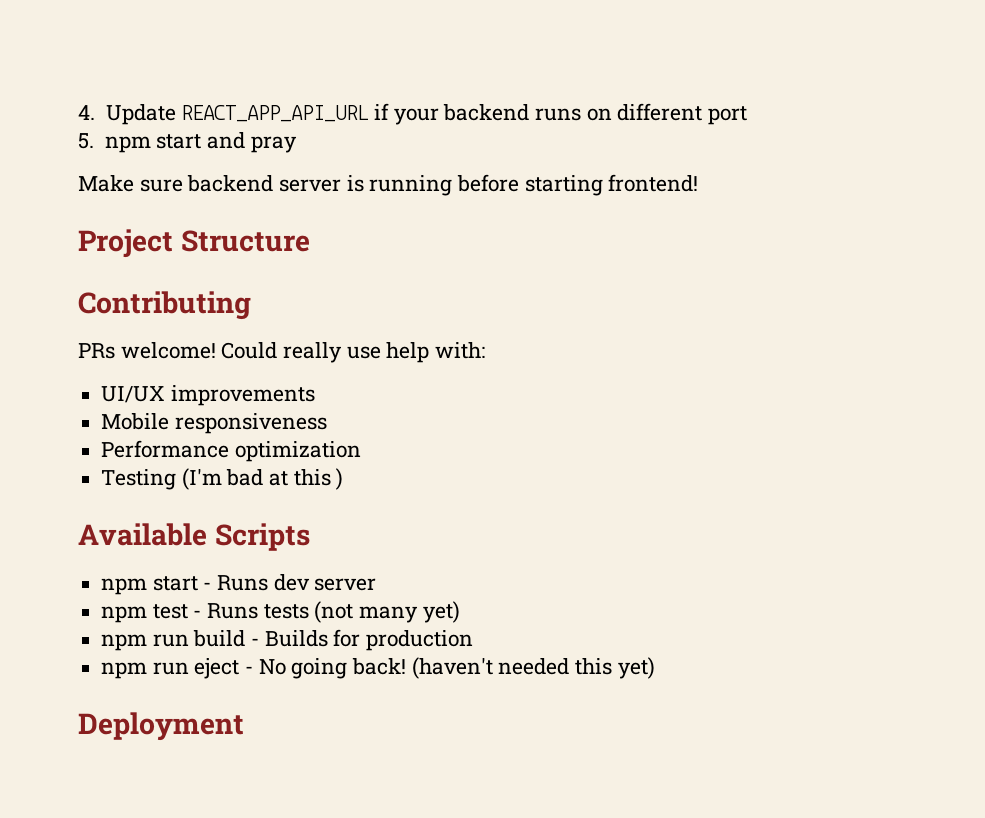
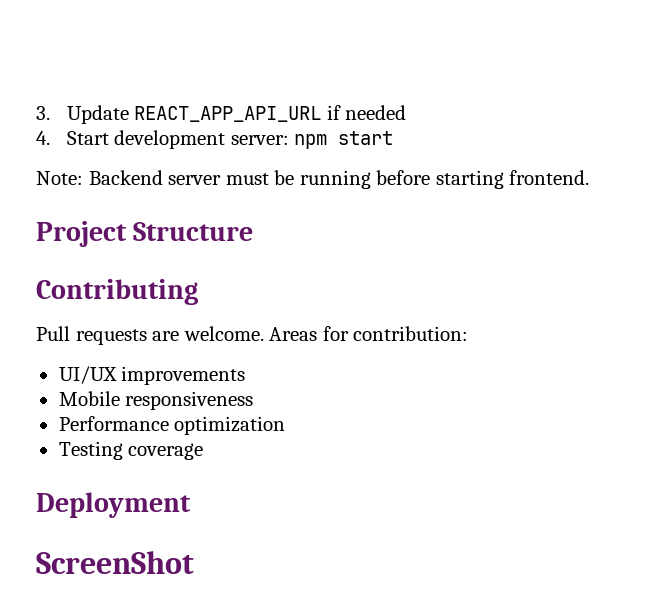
- 4. Update REACT_APP_API_URL if your backend runs on different port
- 5. npm start and pray
- Make sure backend server is running before starting frontend!
+ 3. Update REACT_APP_API_URL if needed
+ 4. Start development server: npm start
+ Note: Backend server must be running before starting frontend.
- PRs welcome! Could really use help with:
+ Pull requests are welcome. Areas for contribution:
- Testing (I'm bad at this )
- Available Scripts
- npm start - Runs dev server
- npm test - Runs tests (not many yet)
- npm run build - Builds for production
- npm run eject - No going back! (haven't needed this yet)
+ Testing coverage
+ ScreenShot

